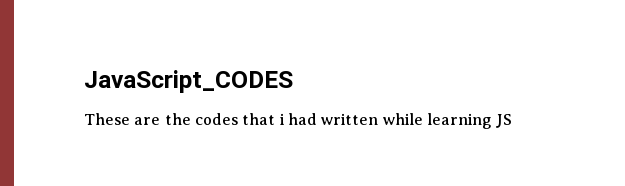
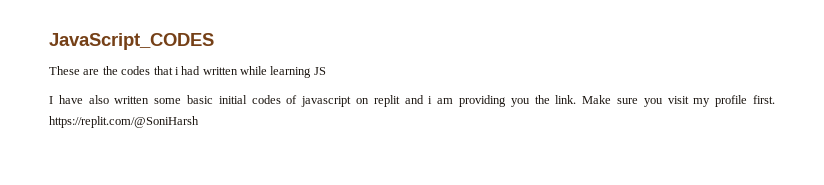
+ I have also written some basic initial codes of javascript on replit and i am providing you the link. Make sure you visit my profile first. https://replit.com/@SoniHarsh

